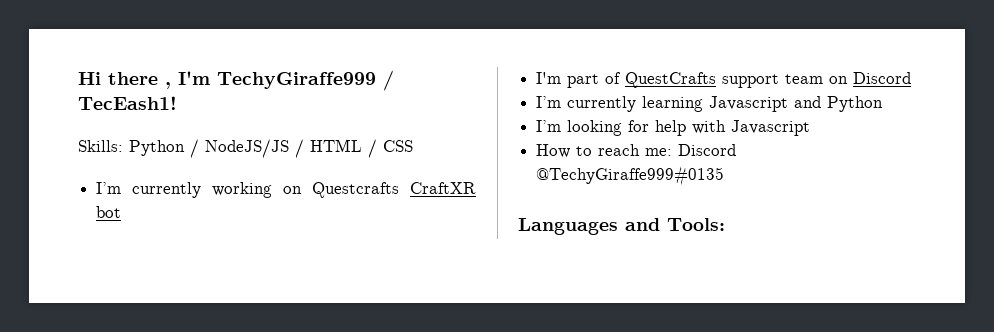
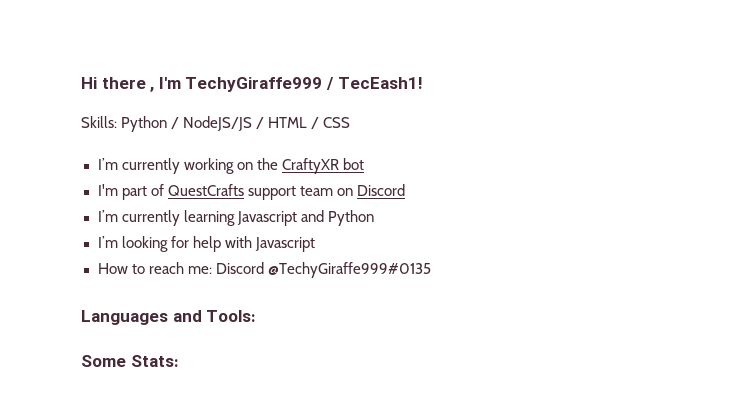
- I’m currently working on Questcrafts CraftXR bot
+ I’m currently working on the CraftyXR bot
+ Some Stats:

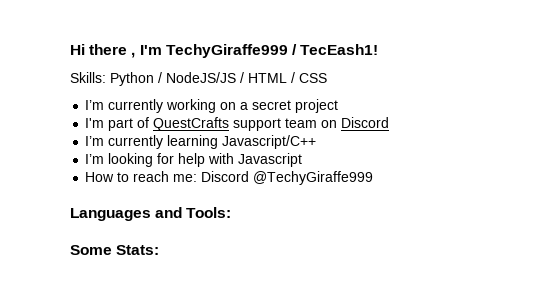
- I’m currently working on the CraftyXR bot
+ I’m currently working on a secret project
- I’m currently learning Javascript and Python
+ I’m currently learning Javascript/C++
- How to reach me: Discord @TechyGiraffe999#0135
+ How to reach me: Discord @TechyGiraffe999

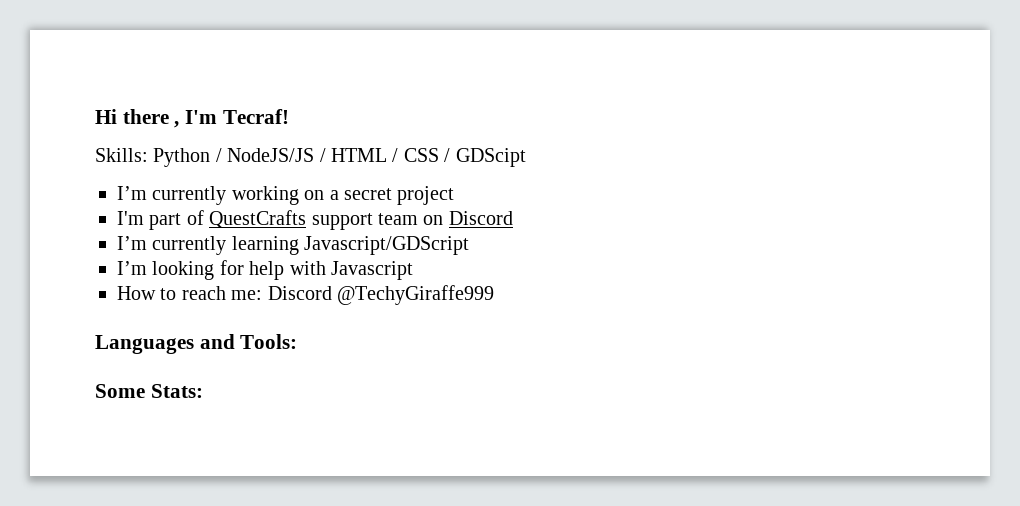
- Hi there , I'm TechyGiraffe999 / TecEash1!
+ Hi there , I'm Tecraf!
- Skills: Python / NodeJS/JS / HTML / CSS
+ Skills: Python / NodeJS/JS / HTML / CSS / GDScipt
- I’m currently learning Javascript/C++
+ I’m currently learning Javascript/GDScript

